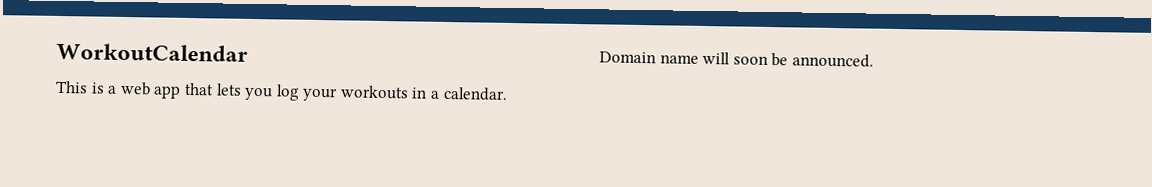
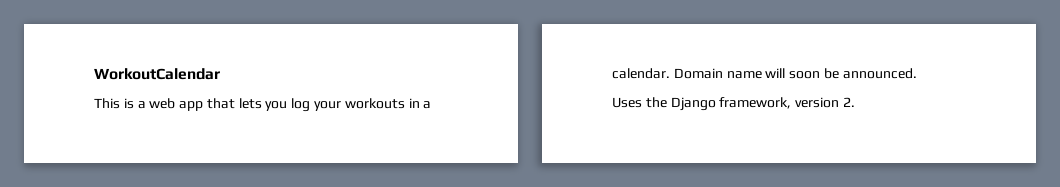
+ Uses the Django framework, version 2.

